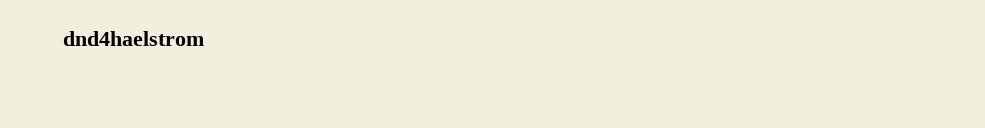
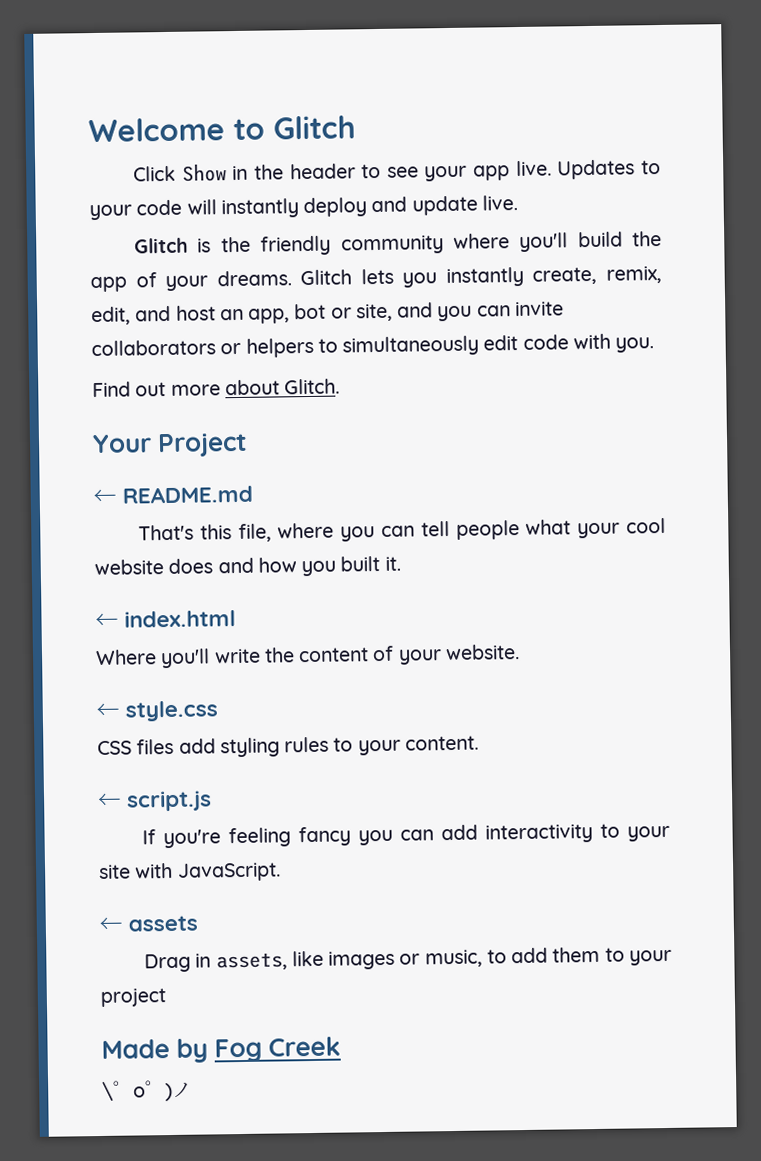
- dnd4haelstrom
+ Welcome to Glitch
+ Click Show in the header to see your app live. Updates to your code will instantly deploy and update live.
+ Glitch is the friendly community where you'll build the app of your dreams. Glitch lets you instantly create, remix, edit, and host an app, bot or site, and you can invite collaborators or helpers to simultaneously edit code with you.
+ Find out more about Glitch.
+ Your Project
+ ← README.md
+ That's this file, where you can tell people what your cool website does and how you built it.
+ ← index.html
+ Where you'll write the content of your website.
+ ← style.css
+ CSS files add styling rules to your content.
+ ← script.js
+ If you're feeling fancy you can add interactivity to your site with JavaScript.
+ ← assets
+ Drag in assets, like images or music, to add them to your project
+ Made by Fog Creek
+ \゜o゜)ノ

